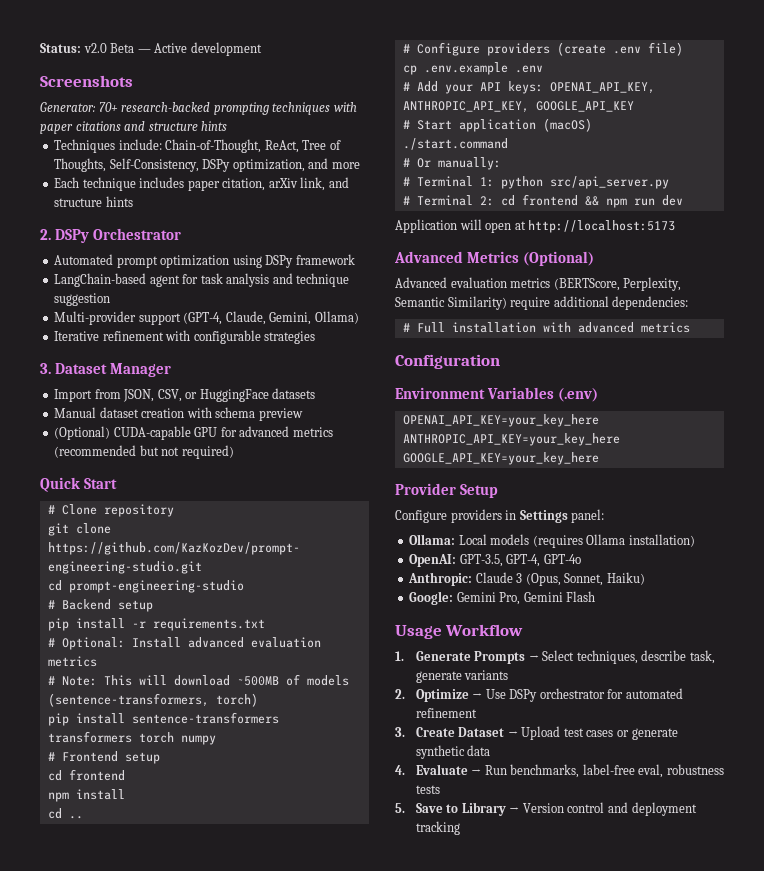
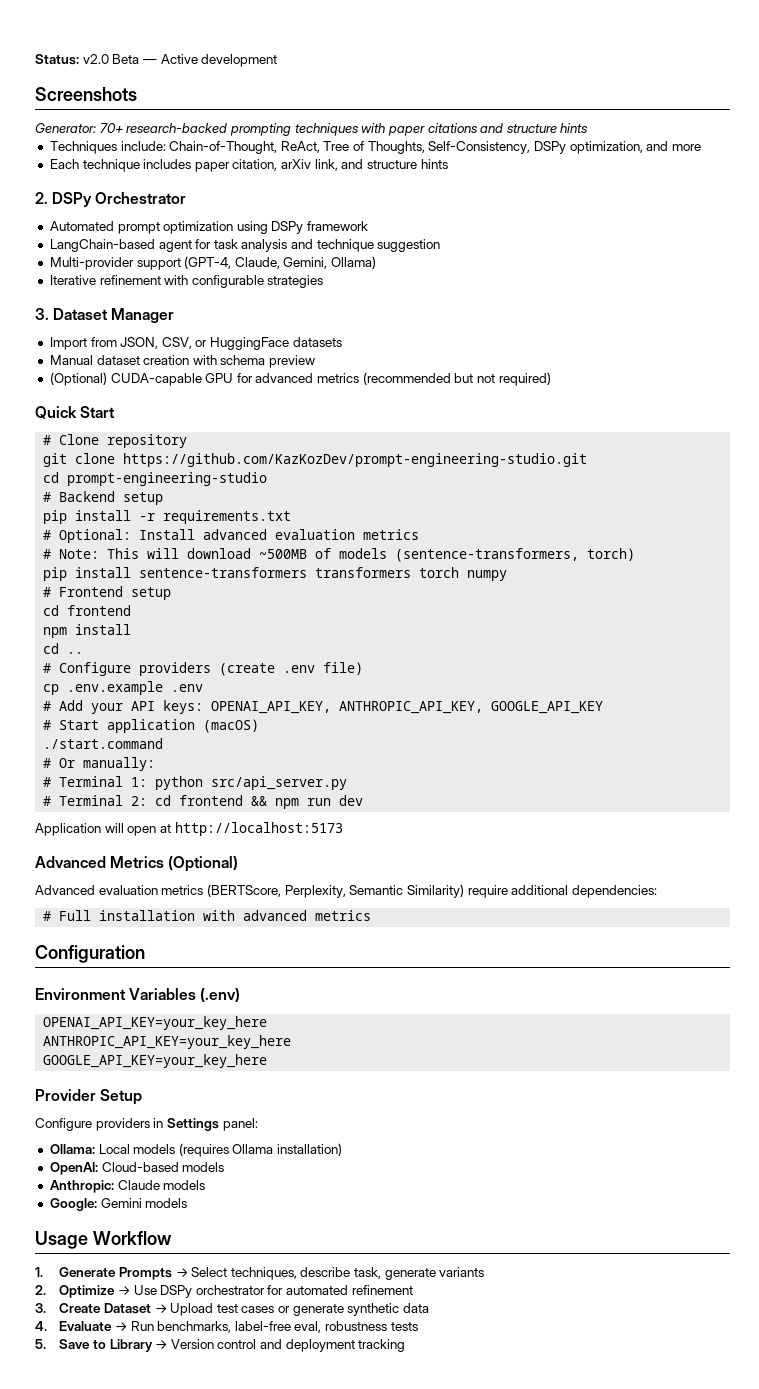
- OpenAI: GPT-3.5, GPT-4, GPT-4o
+ OpenAI: Cloud-based models
- Anthropic: Claude 3 (Opus, Sonnet, Haiku)
+ Anthropic: Claude models
- Google: Gemini Pro, Gemini Flash
+ Google: Gemini models

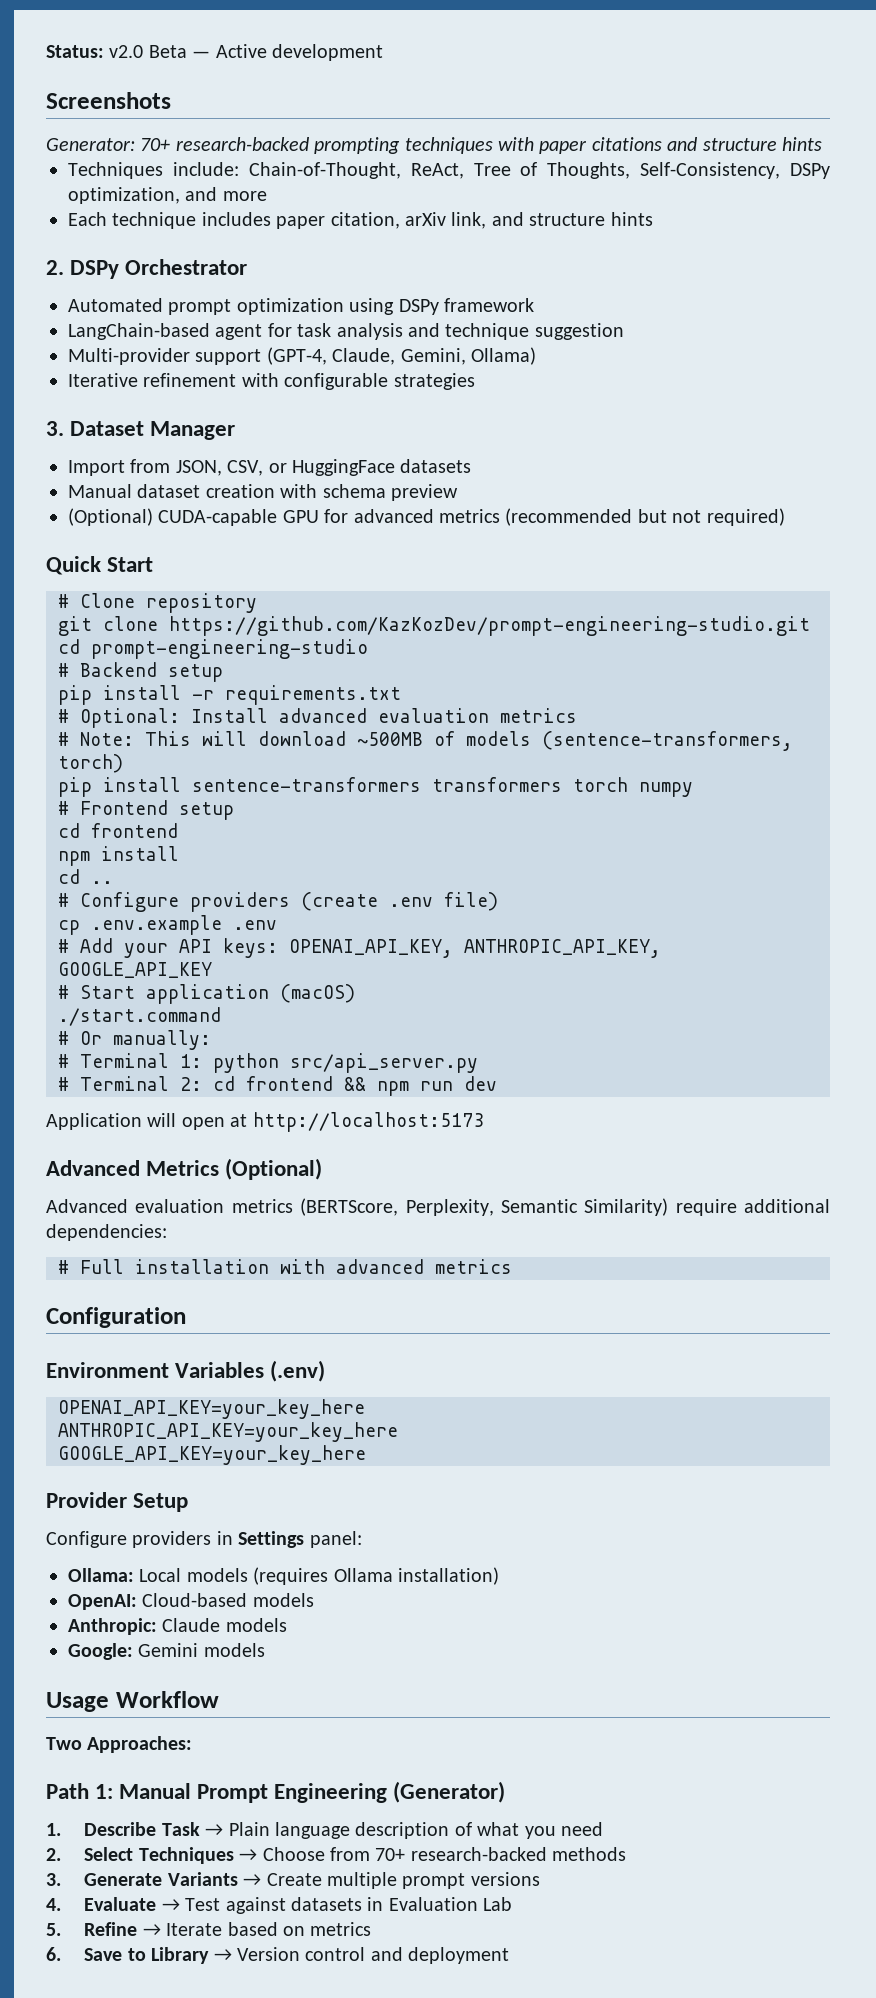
- 1. Generate Prompts → Select techniques, describe task, generate variants
- 2. Optimize → Use DSPy orchestrator for automated refinement
- 3. Create Dataset → Upload test cases or generate synthetic data
- 4. Evaluate → Run benchmarks, label-free eval, robustness tests
- 5. Save to Library → Version control and deployment tracking
+ Two Approaches:
+ Path 1: Manual Prompt Engineering (Generator)
+ 1. Describe Task → Plain language description of what you need
+ 2. Select Techniques → Choose from 70+ research-backed methods
+ 3. Generate Variants → Create multiple prompt versions
+ 4. Evaluate → Test against datasets in Evaluation Lab
+ 5. Refine → Iterate based on metrics
+ 6. Save to Library → Version control and deployment

